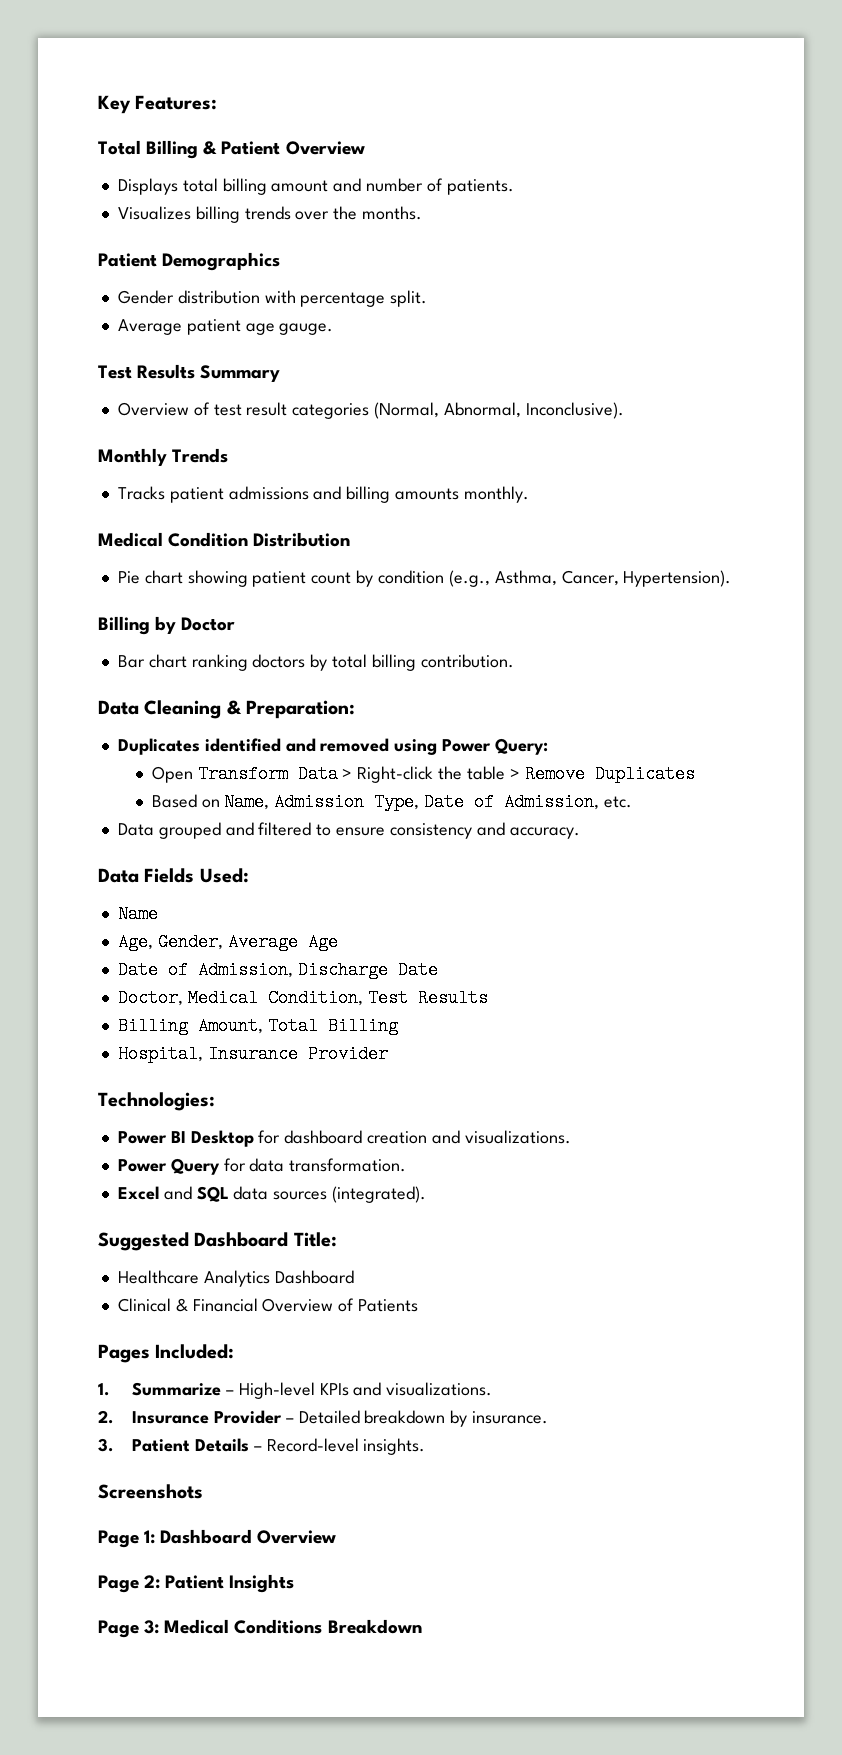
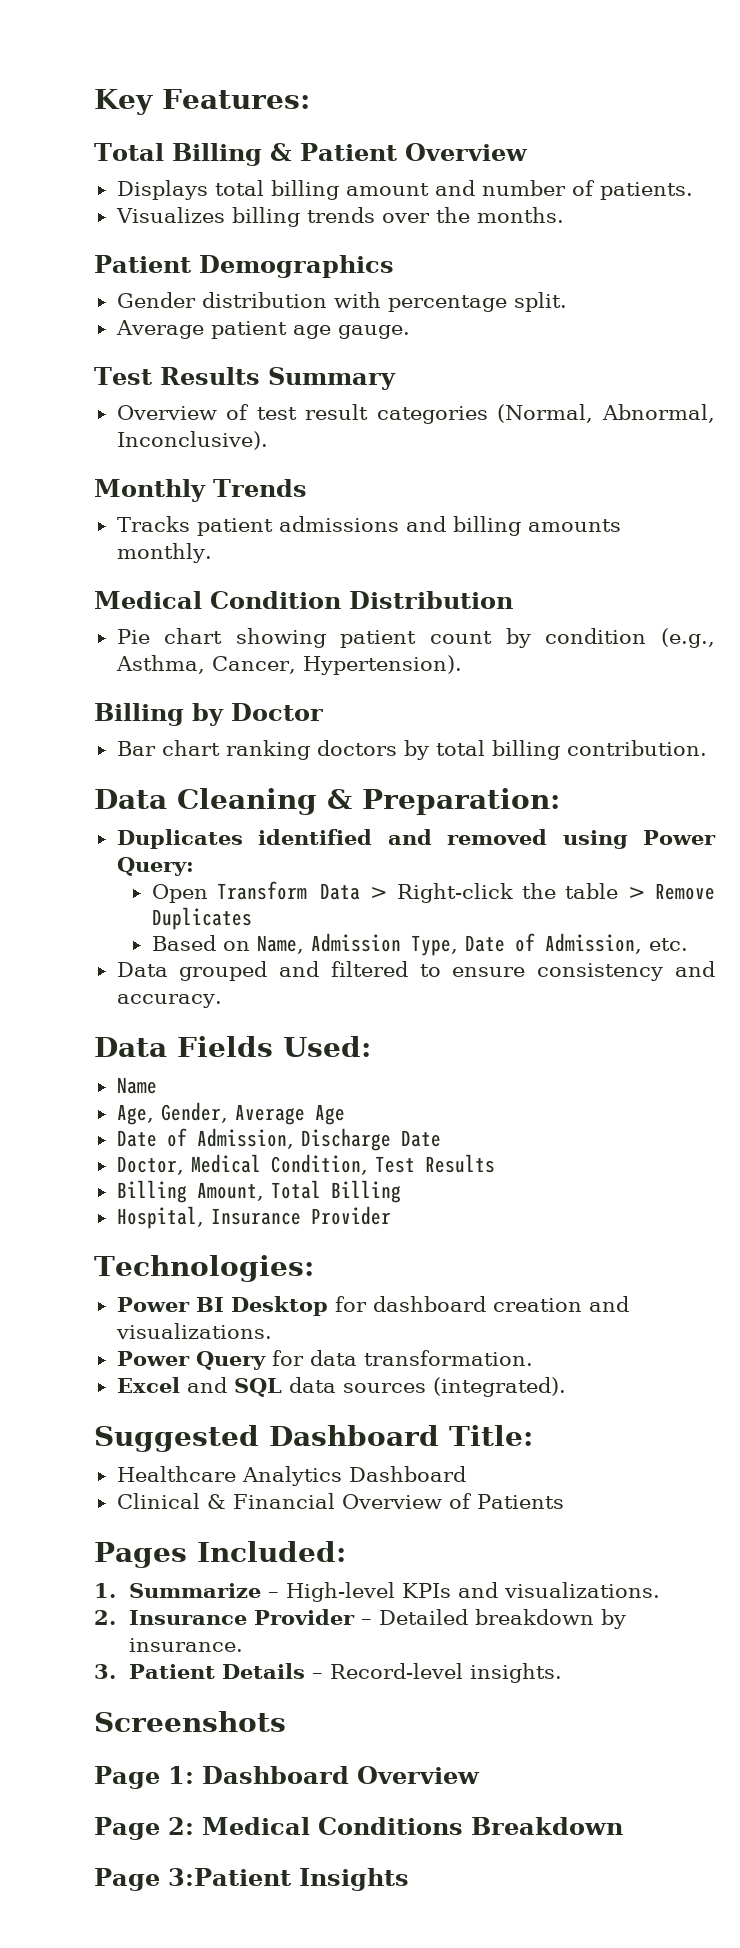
- Page 2: Patient Insights
- Page 3: Medical Conditions Breakdown
+ Page 2: Medical Conditions Breakdown
+ Page 3:Patient Insights

